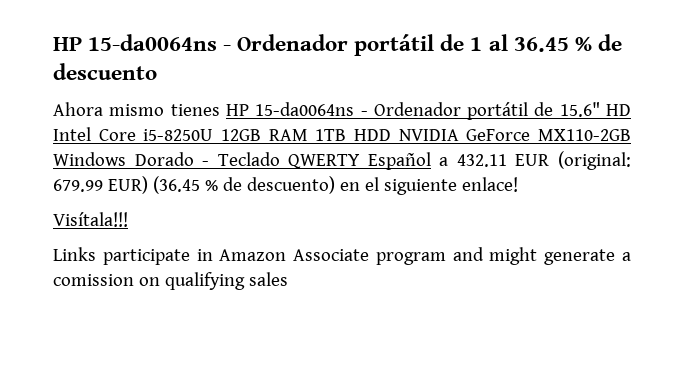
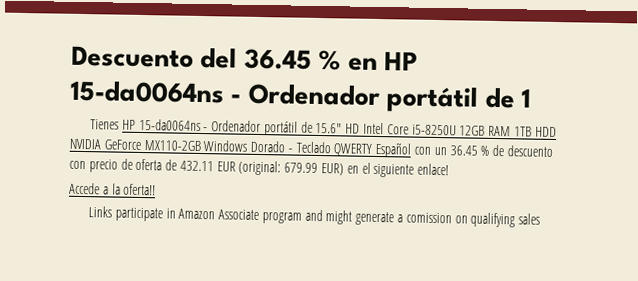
- HP 15-da0064ns - Ordenador portátil de 1 al 36.45 % de descuento
- Ahora mismo tienes HP 15-da0064ns - Ordenador portátil de 15.6" HD Intel Core i5-8250U 12GB RAM 1TB HDD NVIDIA GeForce MX110-2GB Windows Dorado - Teclado QWERTY Español a 432.11 EUR (original: 679.99 EUR) (36.45 % de descuento) en el siguiente enlace!
+ Descuento del 36.45 % en HP 15-da0064ns - Ordenador portátil de 1
+ Tienes HP 15-da0064ns - Ordenador portátil de 15.6" HD Intel Core i5-8250U 12GB RAM 1TB HDD NVIDIA GeForce MX110-2GB Windows Dorado - Teclado QWERTY Español con un 36.45 % de descuento con precio de oferta de 432.11 EUR (original: 679.99 EUR) en el siguiente enlace!
- Visítala!!!
+ Accede a la oferta!!

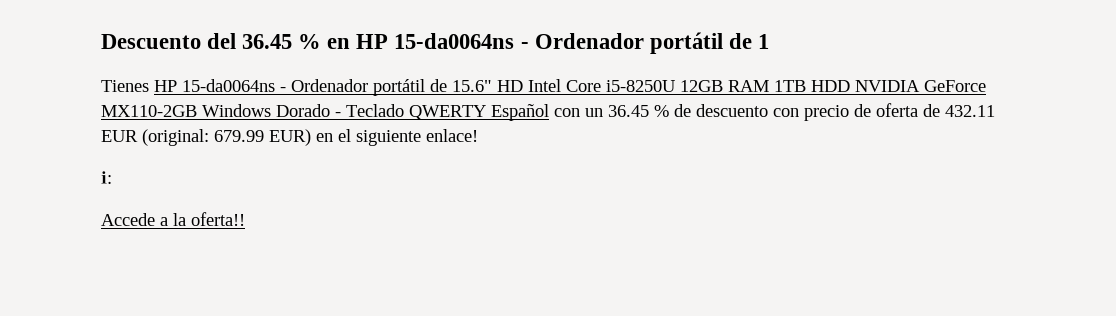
+ ℹ:
- Links participate in Amazon Associate program and might generate a comission on qualifying sales

